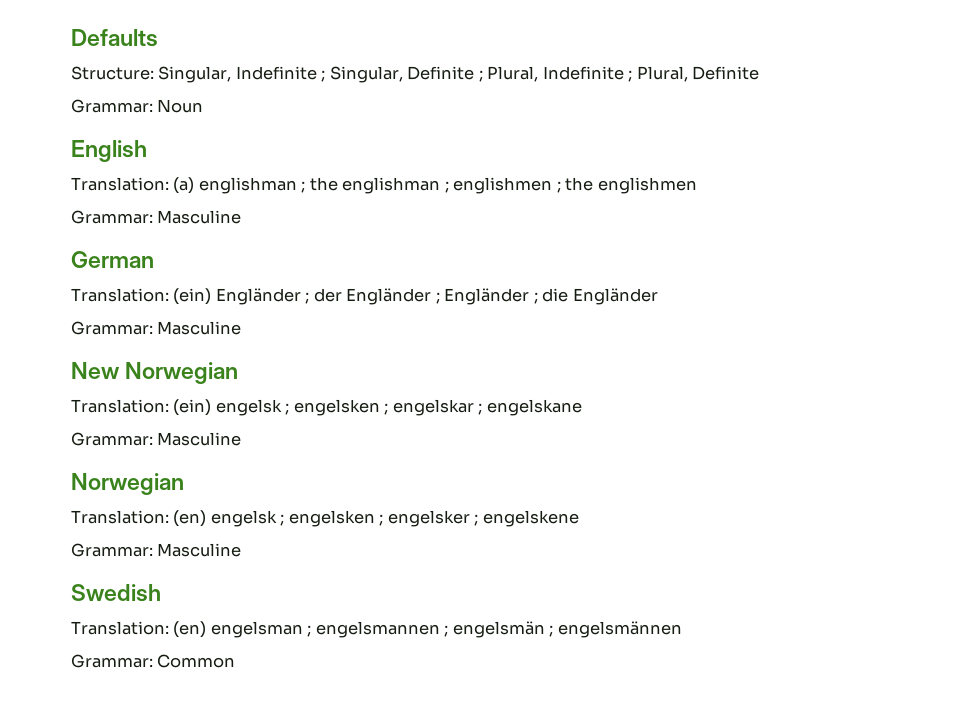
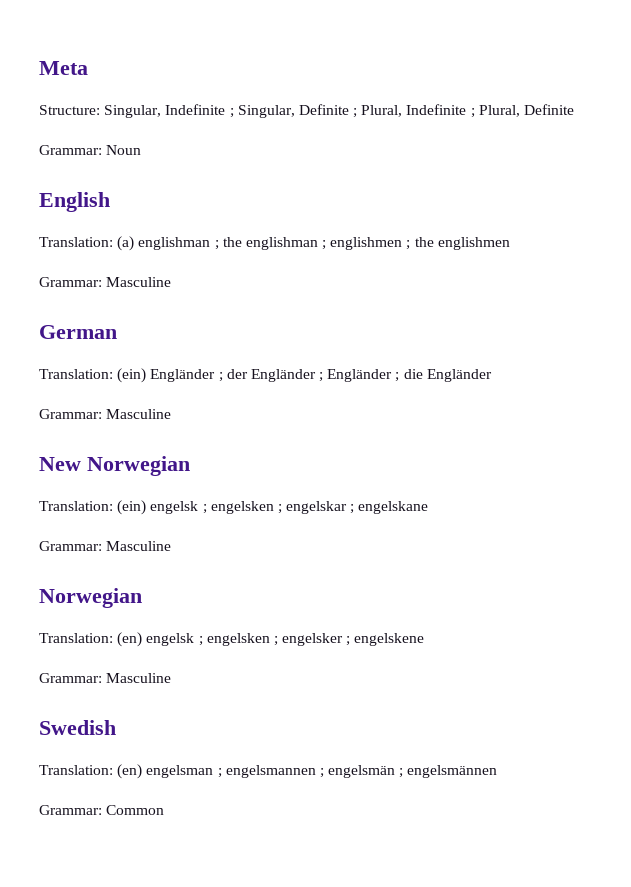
- Defaults
+ Meta

